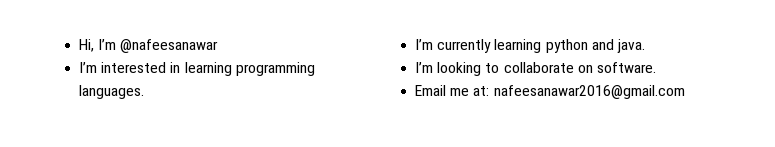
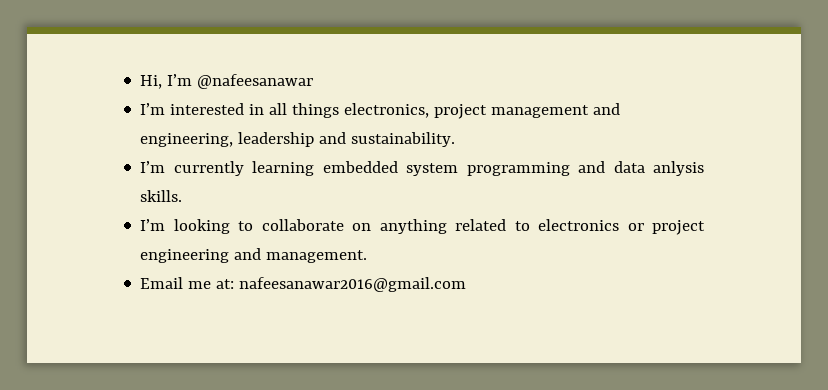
- I’m interested in learning programming languages.
- I’m currently learning python and java.
+ I’m interested in all things electronics, project management and engineering, leadership and sustainability.
+ I’m currently learning embedded system programming and data anlysis skills.
- I’m looking to collaborate on software.
+ I’m looking to collaborate on anything related to electronics or project engineering and management.

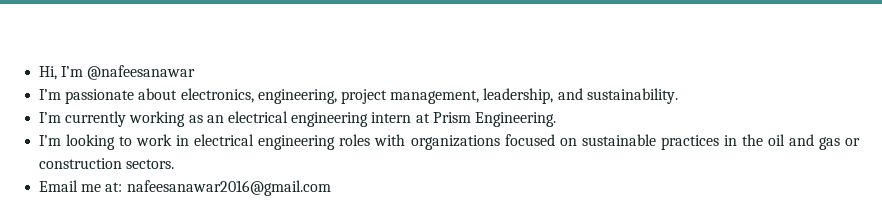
- I’m interested in all things electronics, project management and engineering, leadership and sustainability.
- I’m currently learning embedded system programming and data anlysis skills.
- I’m looking to collaborate on anything related to electronics or project engineering and management.
+ I’m passionate about electronics, engineering, project management, leadership, and sustainability.
+ I’m currently working as an electrical engineering intern at Prism Engineering.
+ I’m looking to work in electrical engineering roles with organizations focused on sustainable practices in the oil and gas or construction sectors.

